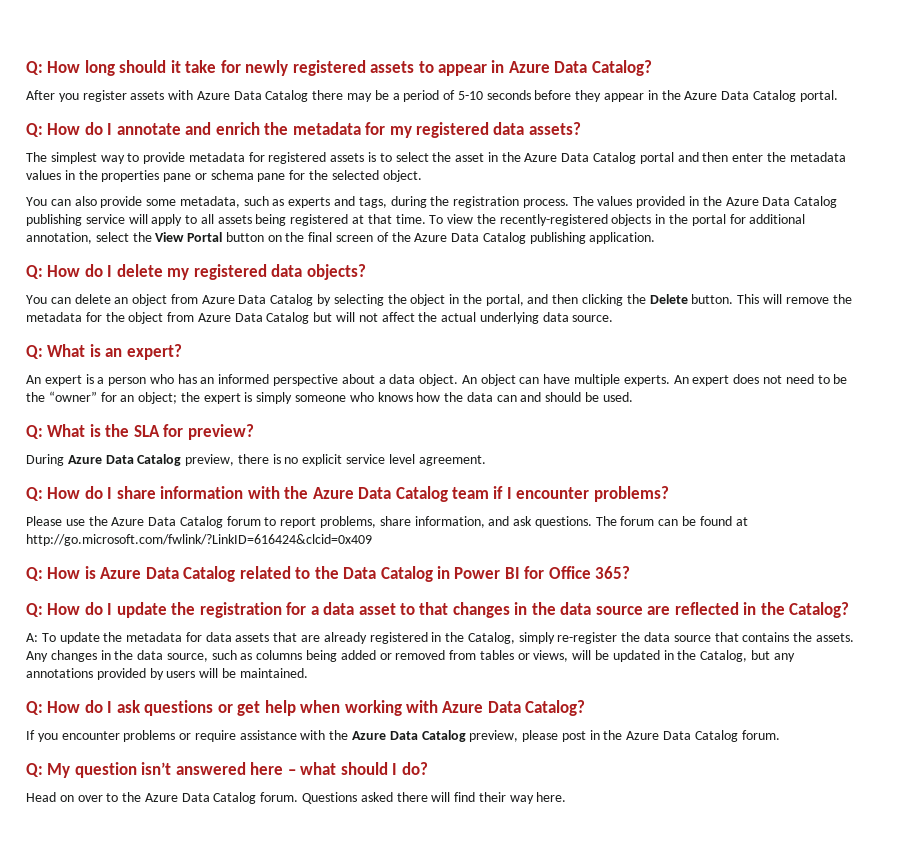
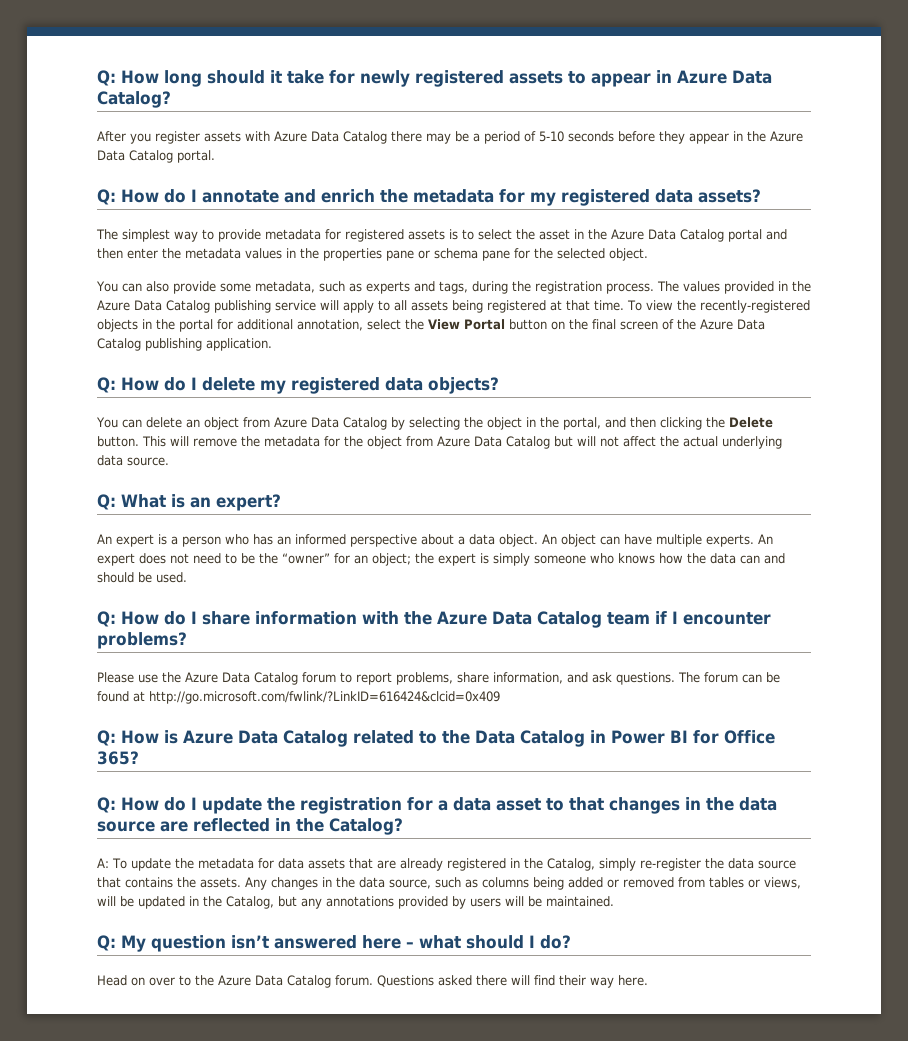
- Q: What is the SLA for preview?
- During Azure Data Catalog preview, there is no explicit service level agreement.
- Q: How do I ask questions or get help when working with Azure Data Catalog?
- If you encounter problems or require assistance with the Azure Data Catalog preview, please post in the Azure Data Catalog forum.

